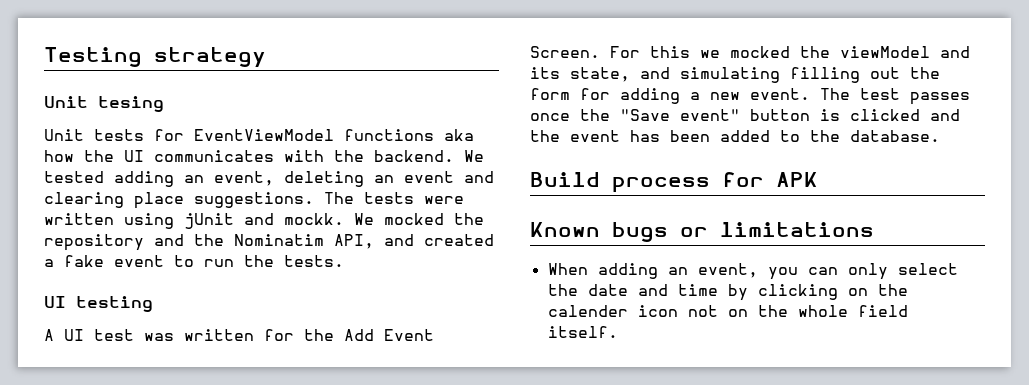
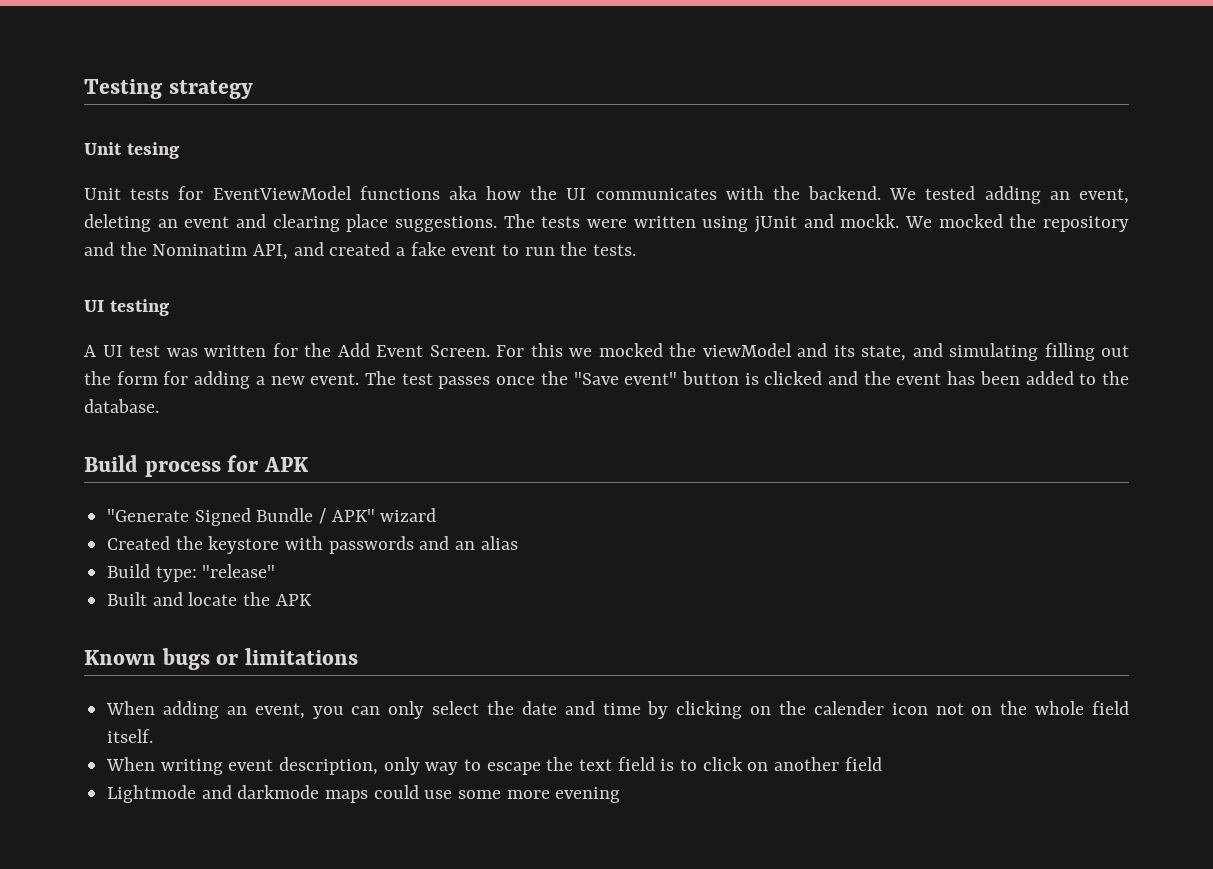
+ "Generate Signed Bundle / APK" wizard
+ Created the keystore with passwords and an alias
+ Build type: "release"
+ Built and locate the APK
+ When writing event description, only way to escape the text field is to click on another field
+ Lightmode and darkmode maps could use some more evening

